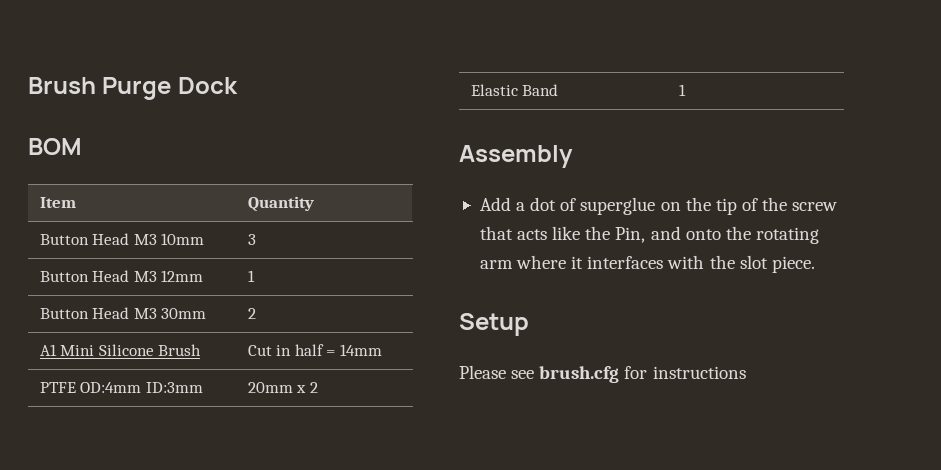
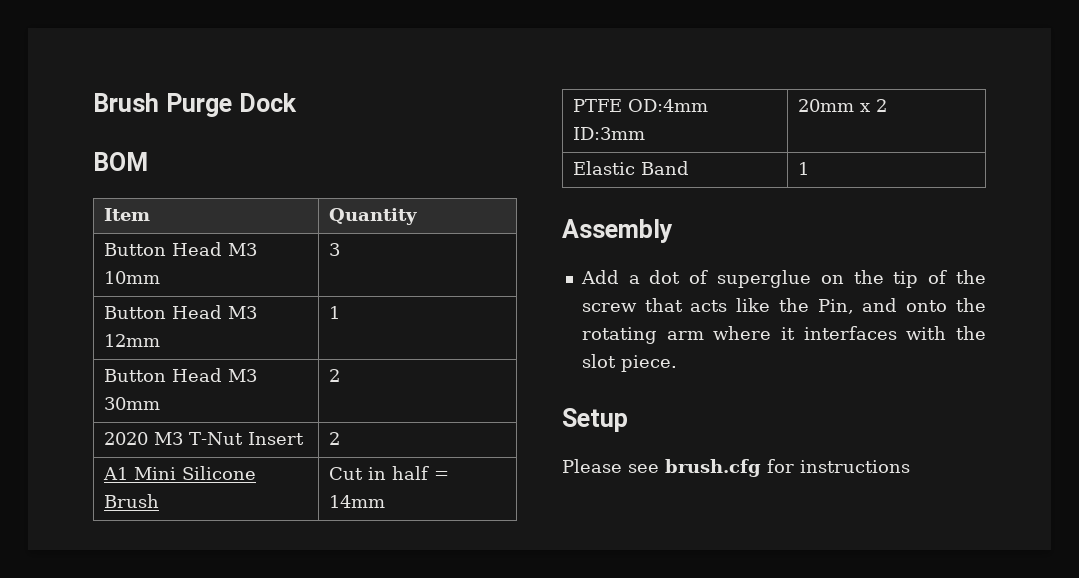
+ 2020 M3 T-Nut Insert | 2

